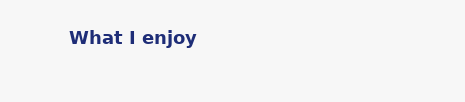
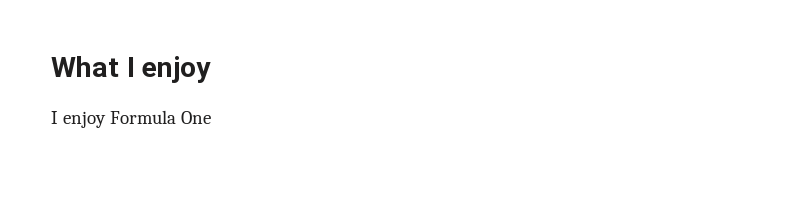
+ I enjoy Formula One

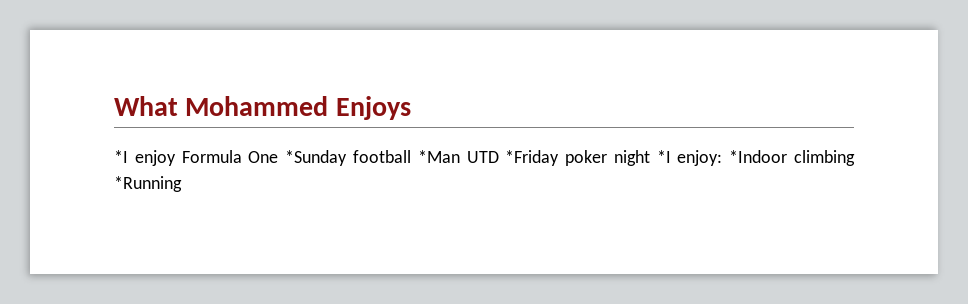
- What I enjoy
- I enjoy Formula One
+ What Mohammed Enjoys
+ *I enjoy Formula One *Sunday football *Man UTD *Friday poker night *I enjoy: *Indoor climbing *Running

